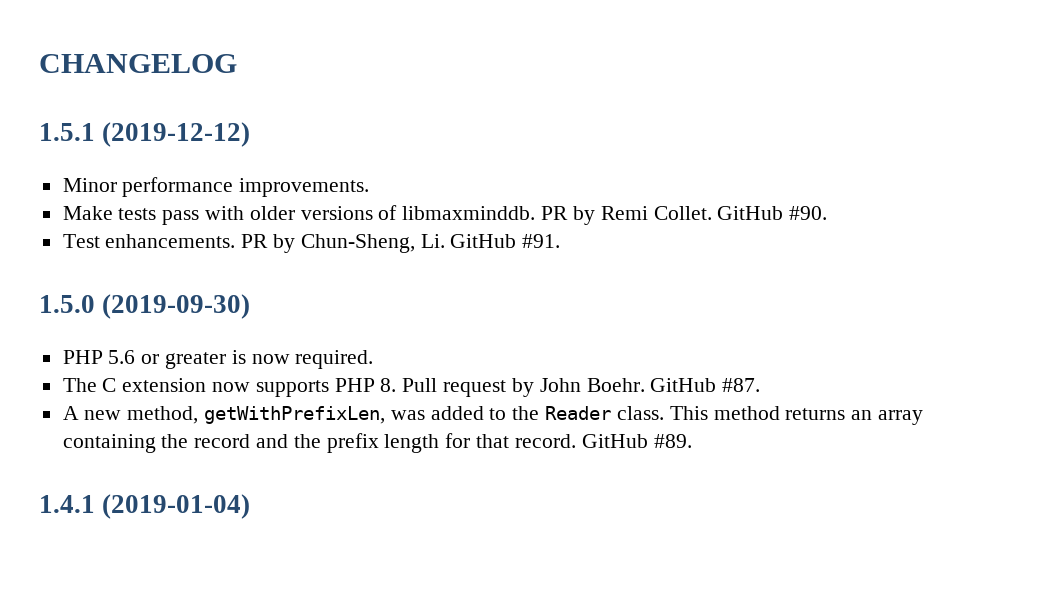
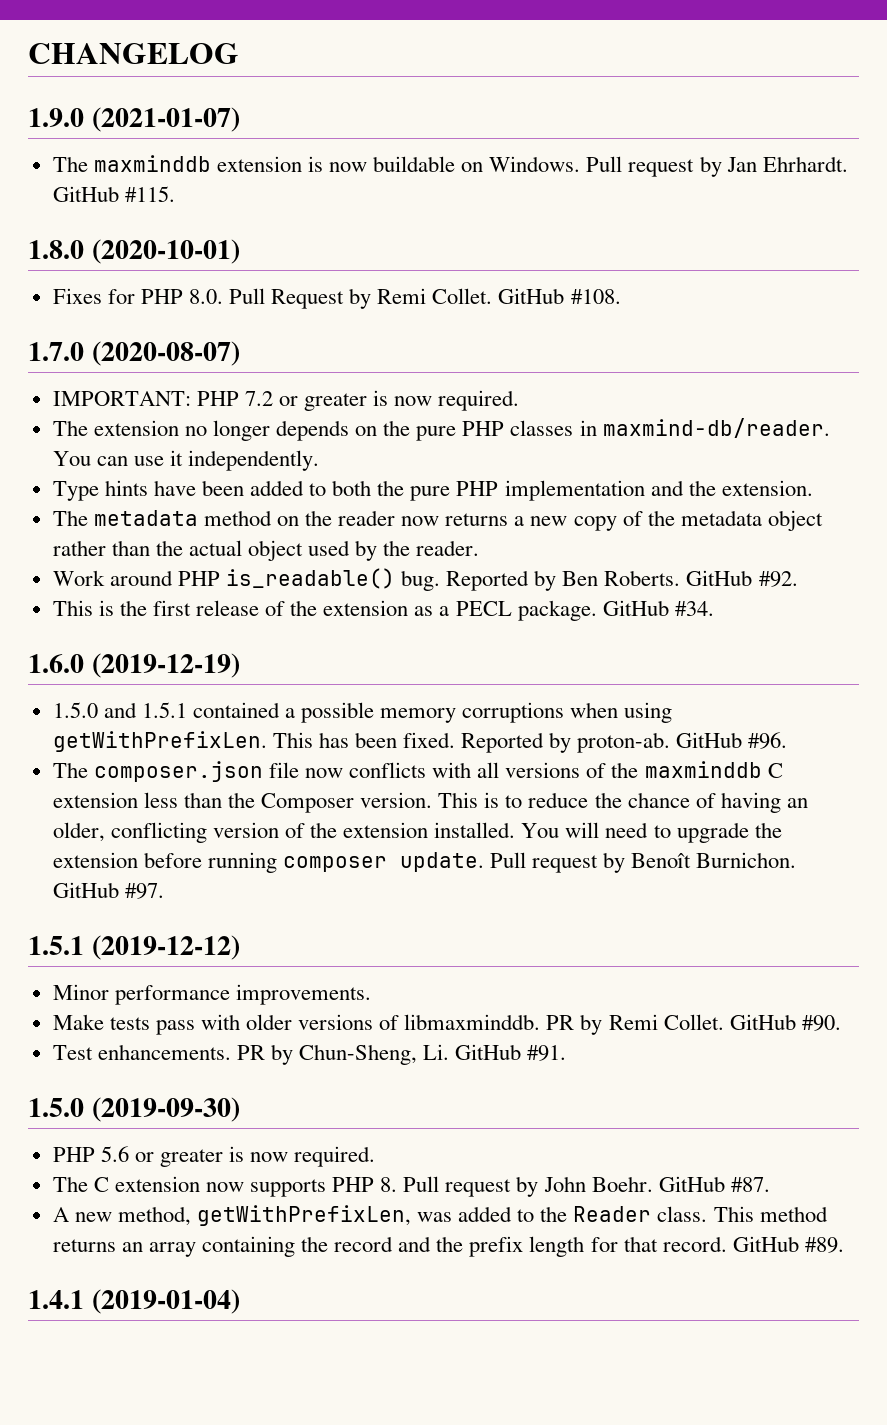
+ 1.9.0 (2021-01-07)
+ The maxminddb extension is now buildable on Windows. Pull request by Jan Ehrhardt. GitHub #115.
+ 1.8.0 (2020-10-01)
+ Fixes for PHP 8.0. Pull Request by Remi Collet. GitHub #108.
+ 1.7.0 (2020-08-07)
+ IMPORTANT: PHP 7.2 or greater is now required.
+ The extension no longer depends on the pure PHP classes in maxmind-db/reader. You can use it independently.
+ Type hints have been added to both the pure PHP implementation and the extension.
+ The metadata method on the reader now returns a new copy of the metadata object rather than the actual object used by the reader.
+ Work around PHP is_readable() bug. Reported by Ben Roberts. GitHub #92.
+ This is the first release of the extension as a PECL package. GitHub #34.
+ 1.6.0 (2019-12-19)
+ 1.5.0 and 1.5.1 contained a possible memory corruptions when using getWithPrefixLen. This has been fixed. Reported by proton-ab. GitHub #96.
+ The composer.json file now conflicts with all versions of the maxminddb C extension less than the Composer version. This is to reduce the chance of having an older, conflicting version of the extension installed. You will need to upgrade the extension before running composer update. Pull request by Benoît Burnichon. GitHub #97.

